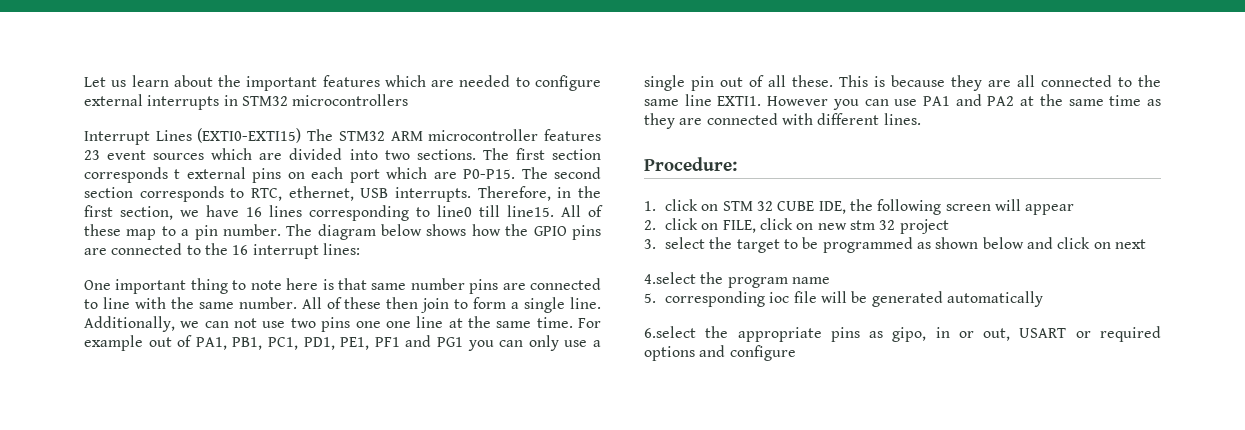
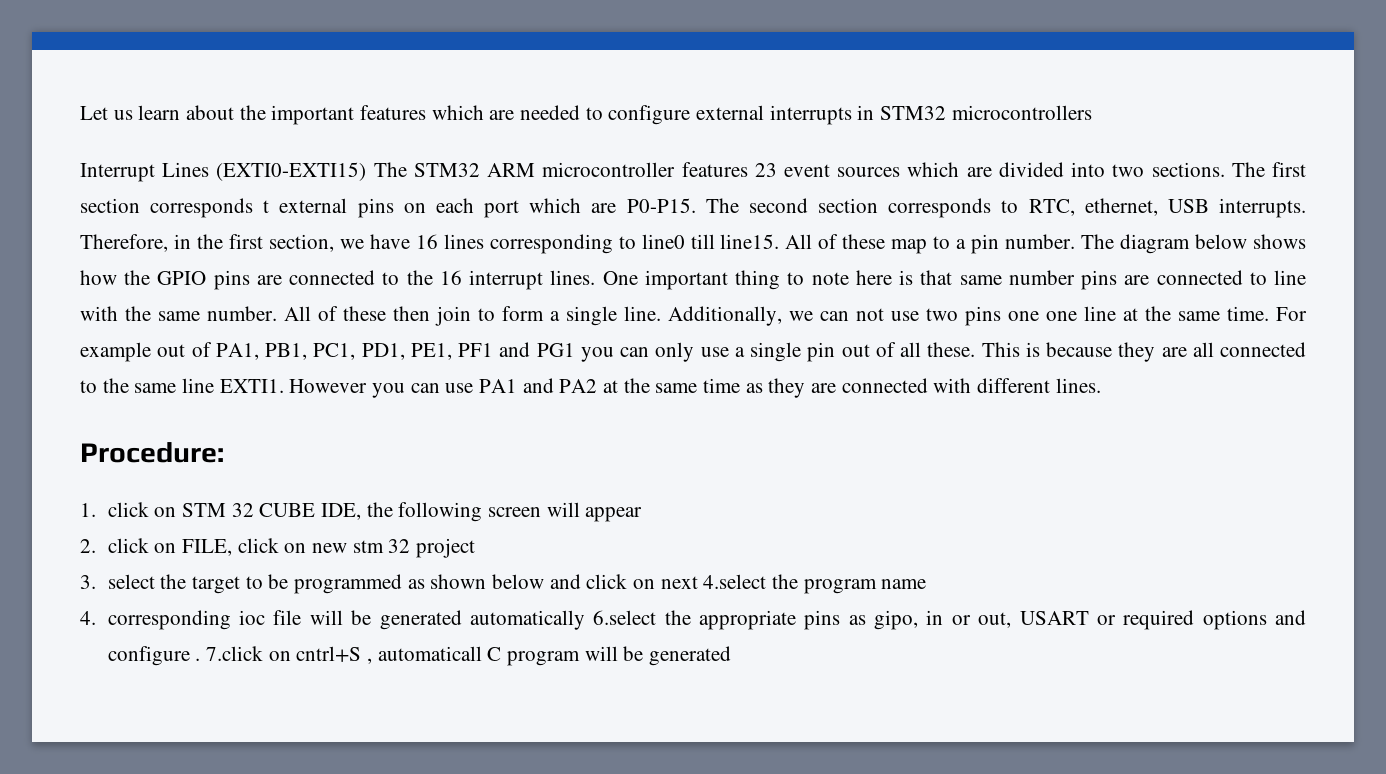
- The diagram below shows how the GPIO pins are connected to the 16 interrupt lines:
- One important thing to note here is that same number pins are connected to line with the same number.
+ The diagram below shows how the GPIO pins are connected to the 16 interrupt lines. One important thing to note here is that same number pins are connected to line with the same number.
- 3. select the target to be programmed as shown below and click on next
- 4.select the program name
+ 3. select the target to be programmed as shown below and click on next 4.select the program name
- 5. corresponding ioc file will be generated automatically
- 6.select the appropriate pins as gipo, in or out, USART or required options and configure
+ 4. corresponding ioc file will be generated automatically 6.select the appropriate pins as gipo, in or out, USART or required options and configure . 7.click on cntrl+S , automaticall C program will be generated

